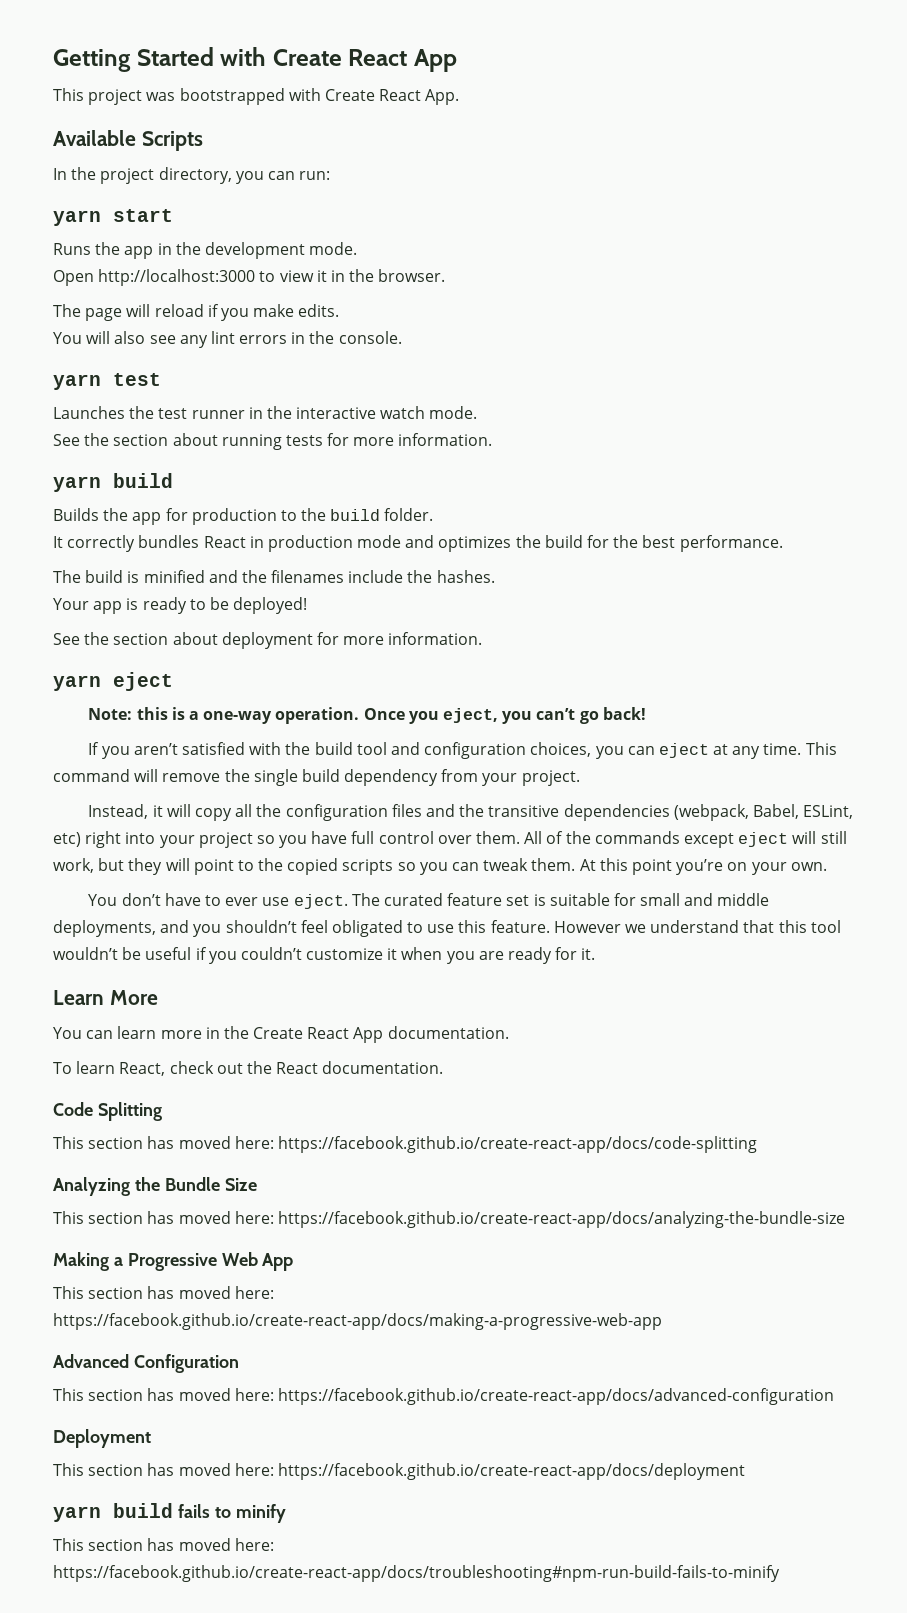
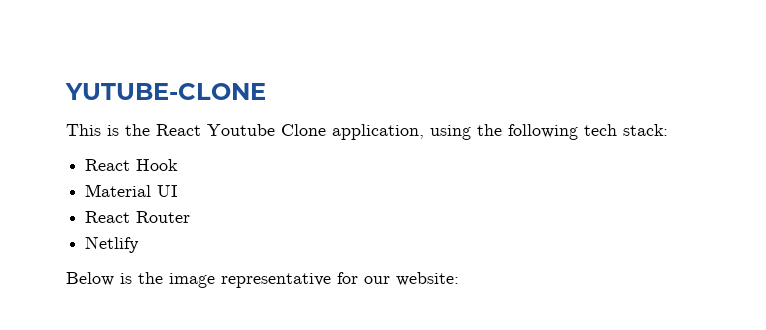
- Getting Started with Create React App
- This project was bootstrapped with Create React App.
- Available Scripts
- In the project directory, you can run:
- yarn start
- Runs the app in the development mode.
- Open http://localhost:3000 to view it in the browser.
- The page will reload if you make edits.
- You will also see any lint errors in the console.
- yarn test
- Launches the test runner in the interactive watch mode.
- See the section about running tests for more information.
- yarn build
- Builds the app for production to the build folder.
- It correctly bundles React in production mode and optimizes the build for the best performance.
- The build is minified and the filenames include the hashes.
- Your app is ready to be deployed!
- See the section about deployment for more information.
- yarn eject
- Note: this is a one-way operation. Once you eject, you can’t go back!
- If you aren’t satisfied with the build tool and configuration choices, you can eject at any time. This command will remove the single build dependency from your project.
- Instead, it will copy all the configuration files and the transitive dependencies (webpack, Babel, ESLint, etc) right into your project so you have full control over them. All of the commands except eject will still work, but they will point to the copied scripts so you can tweak them. At this point you’re on your own.
- You don’t have to ever use eject. The curated feature set is suitable for small and middle deployments, and you shouldn’t feel obligated to use this feature. However we understand that this tool wouldn’t be useful if you couldn’t customize it when you are ready for it.
- Learn More
- You can learn more in the Create React App documentation.
- To learn React, check out the React documentation.
- Code Splitting
- This section has moved here: https://facebook.github.io/create-react-app/docs/code-splitting
- Analyzing the Bundle Size
- This section has moved here: https://facebook.github.io/create-react-app/docs/analyzing-the-bundle-size
- Making a Progressive Web App
- This section has moved here: https://facebook.github.io/create-react-app/docs/making-a-progressive-web-app
- Advanced Configuration
- This section has moved here: https://facebook.github.io/create-react-app/docs/advanced-configuration
- Deployment
- This section has moved here: https://facebook.github.io/create-react-app/docs/deployment
- yarn build fails to minify
- This section has moved here: https://facebook.github.io/create-react-app/docs/troubleshooting#npm-run-build-fails-to-minify
+ YUTUBE-CLONE
+ This is the React Youtube Clone application, using the following tech stack:
+ React Hook
+ Material UI
+ React Router
+ Netlify
+ Below is the image representative for our website:

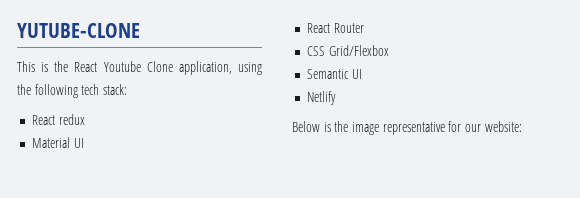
- React Hook
+ React redux
+ CSS Grid/Flexbox
+ Semantic UI

